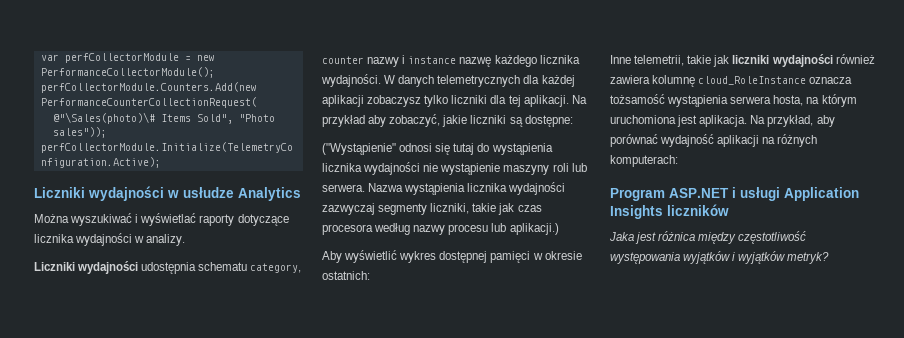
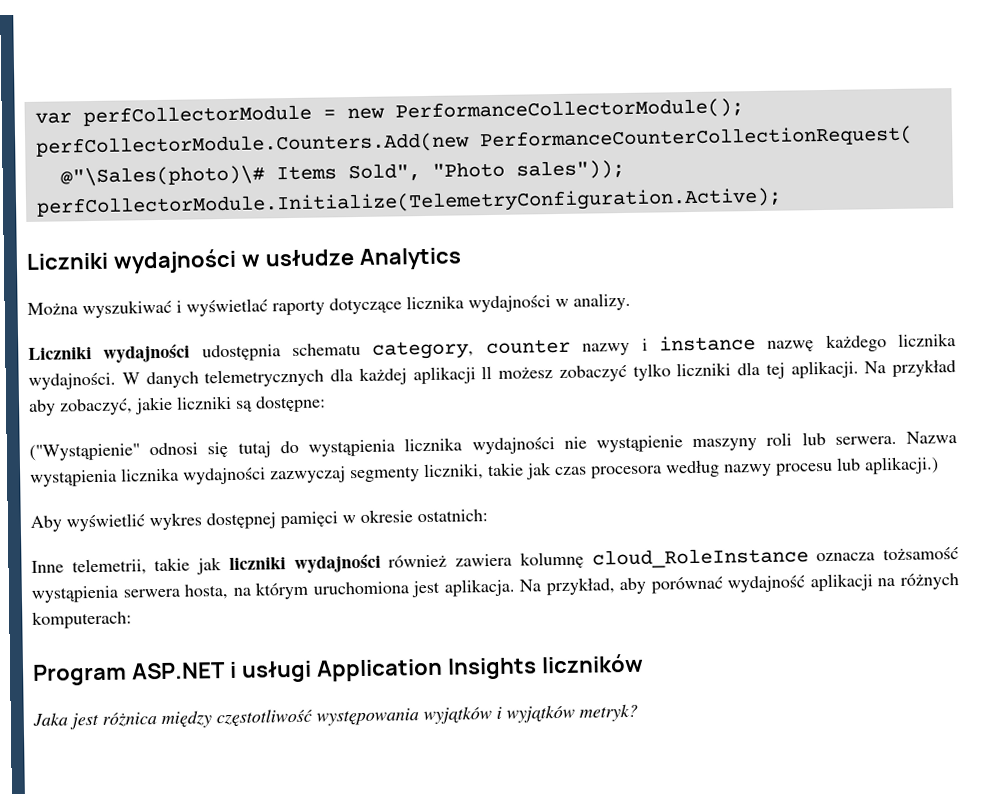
- W danych telemetrycznych dla każdej aplikacji zobaczysz tylko liczniki dla tej aplikacji.
+ W danych telemetrycznych dla każdej aplikacji ll możesz zobaczyć tylko liczniki dla tej aplikacji.

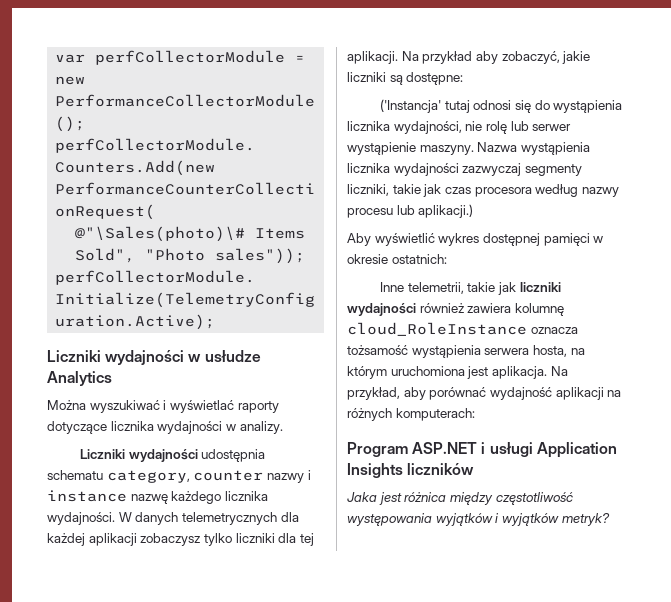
- W danych telemetrycznych dla każdej aplikacji ll możesz zobaczyć tylko liczniki dla tej aplikacji.
+ W danych telemetrycznych dla każdej aplikacji zobaczysz tylko liczniki dla tej aplikacji.
- ("Wystąpienie" odnosi się tutaj do wystąpienia licznika wydajności nie wystąpienie maszyny roli lub serwera.
+ ('Instancja' tutaj odnosi się do wystąpienia licznika wydajności, nie rolę lub serwer wystąpienie maszyny.

